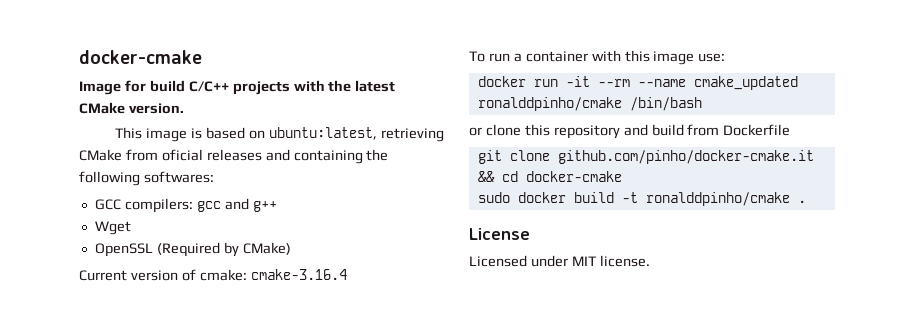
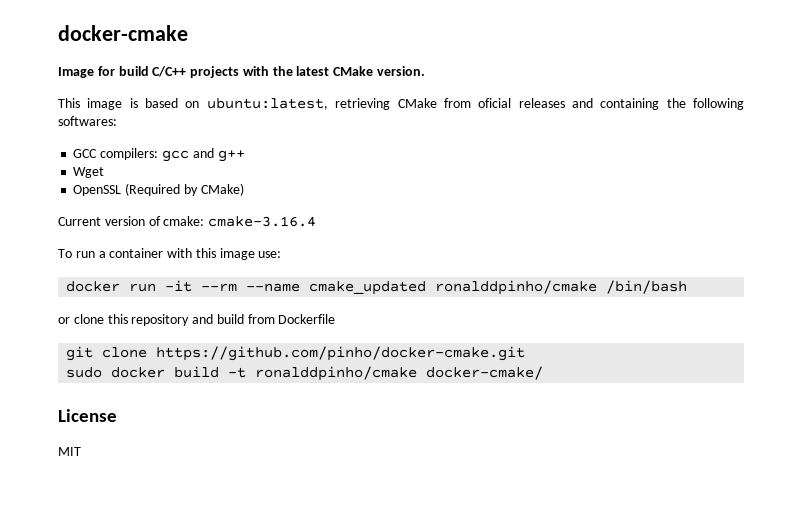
- git clone github.com/pinho/docker-cmake.it && cd docker-cmake
+ git clone https://github.com/pinho/docker-cmake.git
- sudo docker build -t ronalddpinho/cmake .
+ sudo docker build -t ronalddpinho/cmake docker-cmake/
- Licensed under MIT license.
+ MIT

